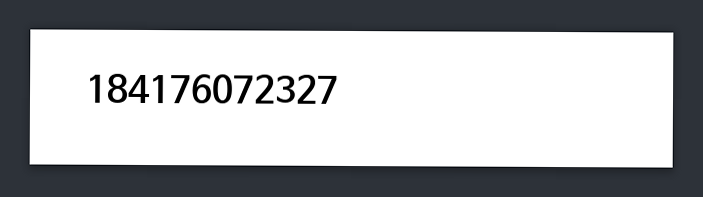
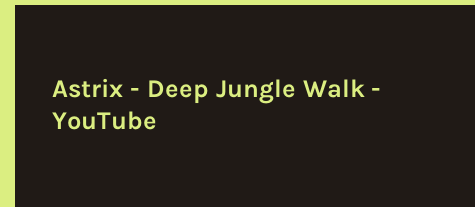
- 184176072327
+ Astrix - Deep Jungle Walk - YouTube

